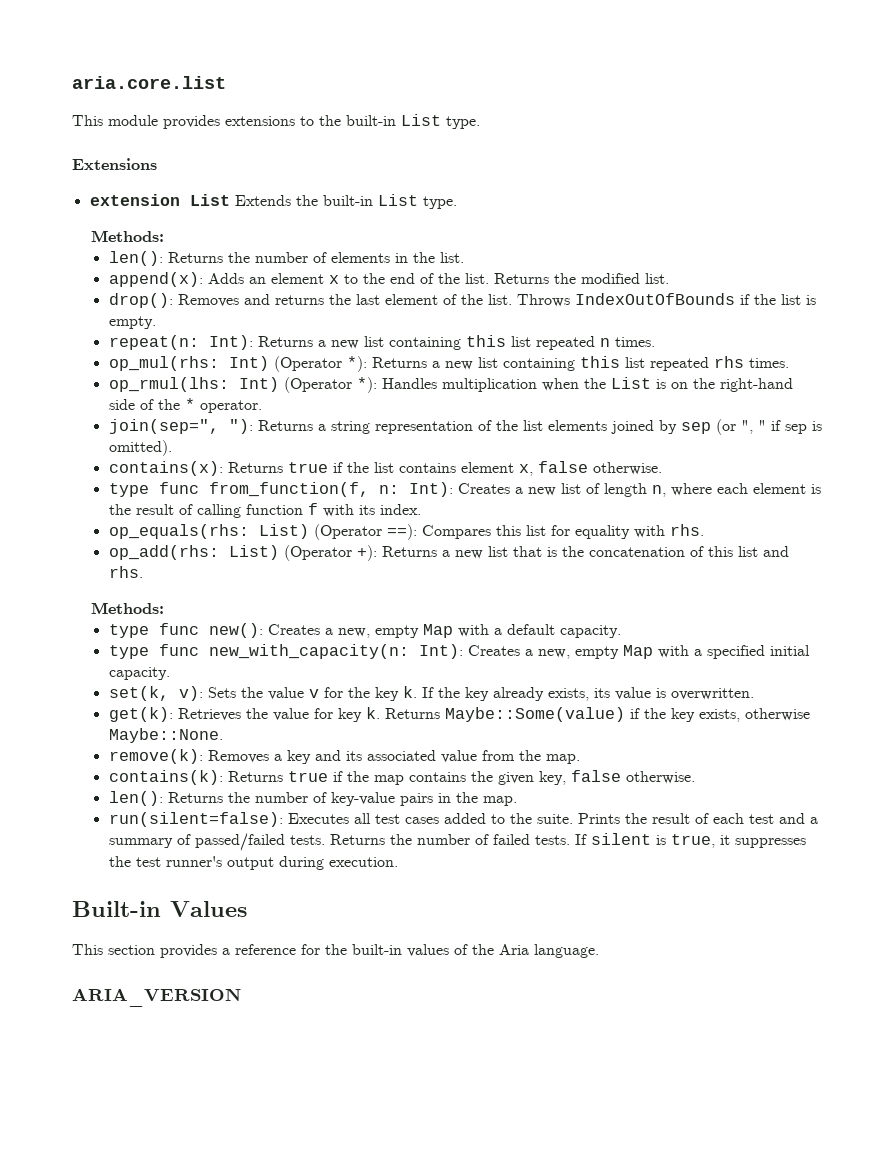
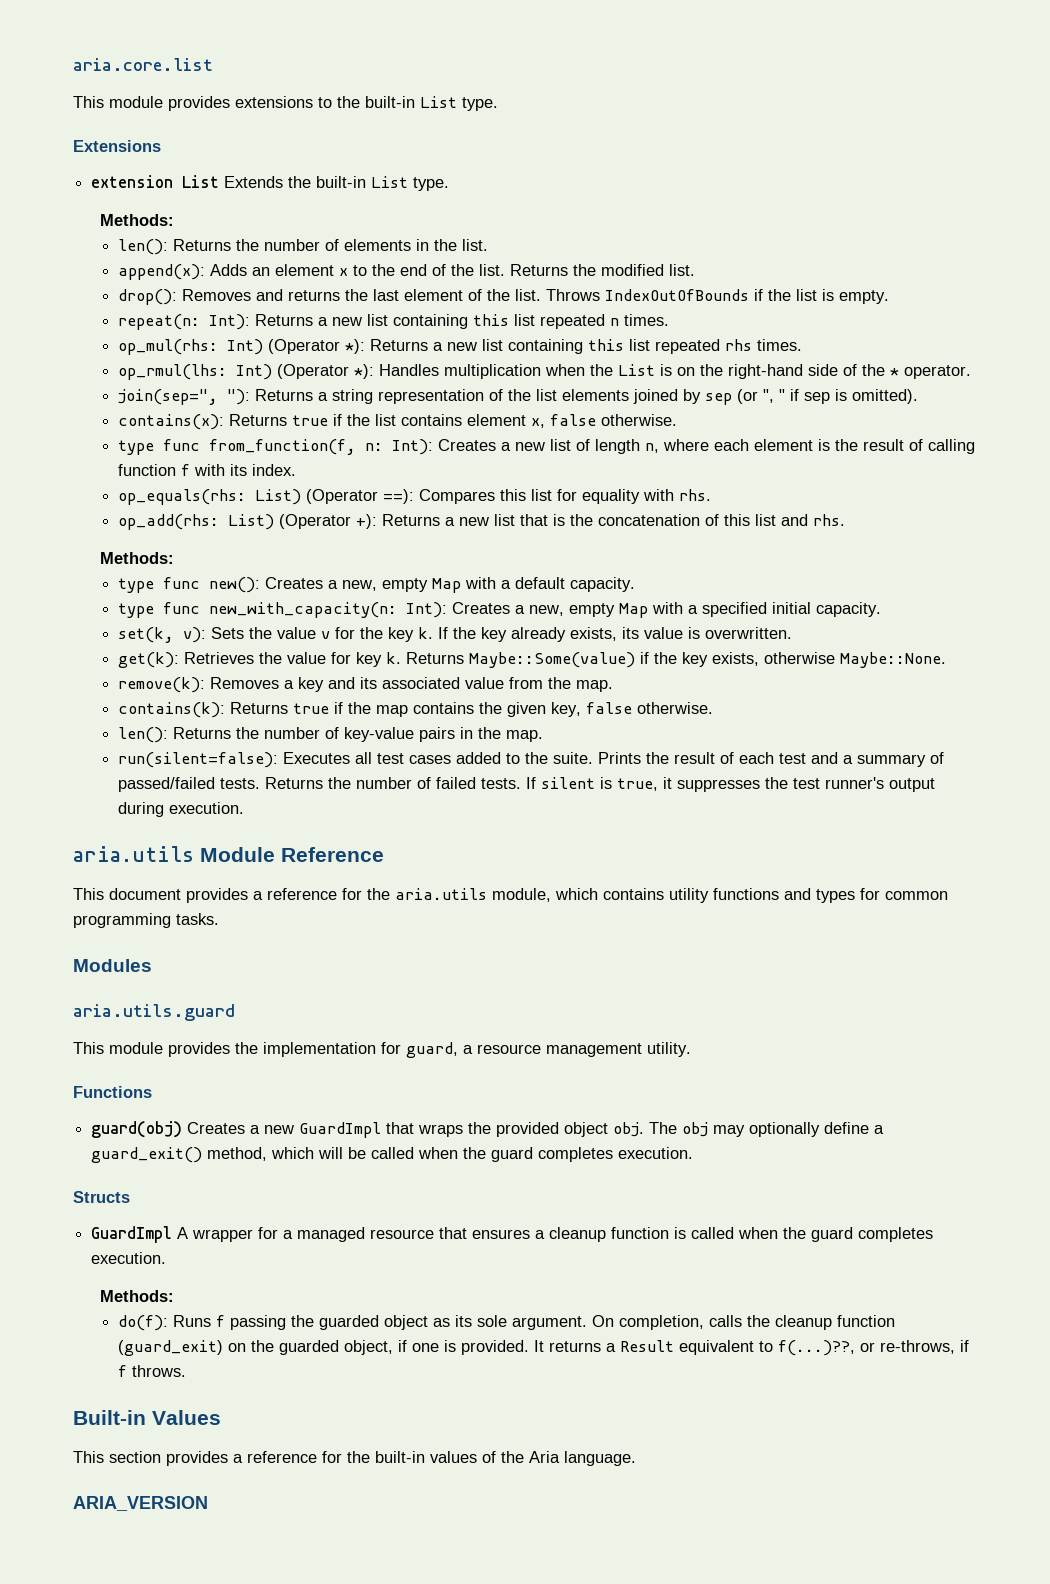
+ aria.utils Module Reference
+ This document provides a reference for the aria.utils module, which contains utility functions and types for common programming tasks.
+ Modules
+ aria.utils.guard
+ This module provides the implementation for guard, a resource management utility.
+ Functions
+ guard(obj) Creates a new GuardImpl that wraps the provided object obj. The obj may optionally define a guard_exit() method, which will be called when the guard completes execution.
+ Structs
+ GuardImpl A wrapper for a managed resource that ensures a cleanup function is called when the guard completes execution.
+ Methods:
+ do(f): Runs f passing the guarded object as its sole argument. On completion, calls the cleanup function (guard_exit) on the guarded object, if one is provided. It returns a Result equivalent to f(...)??, or re-throws, if f throws.

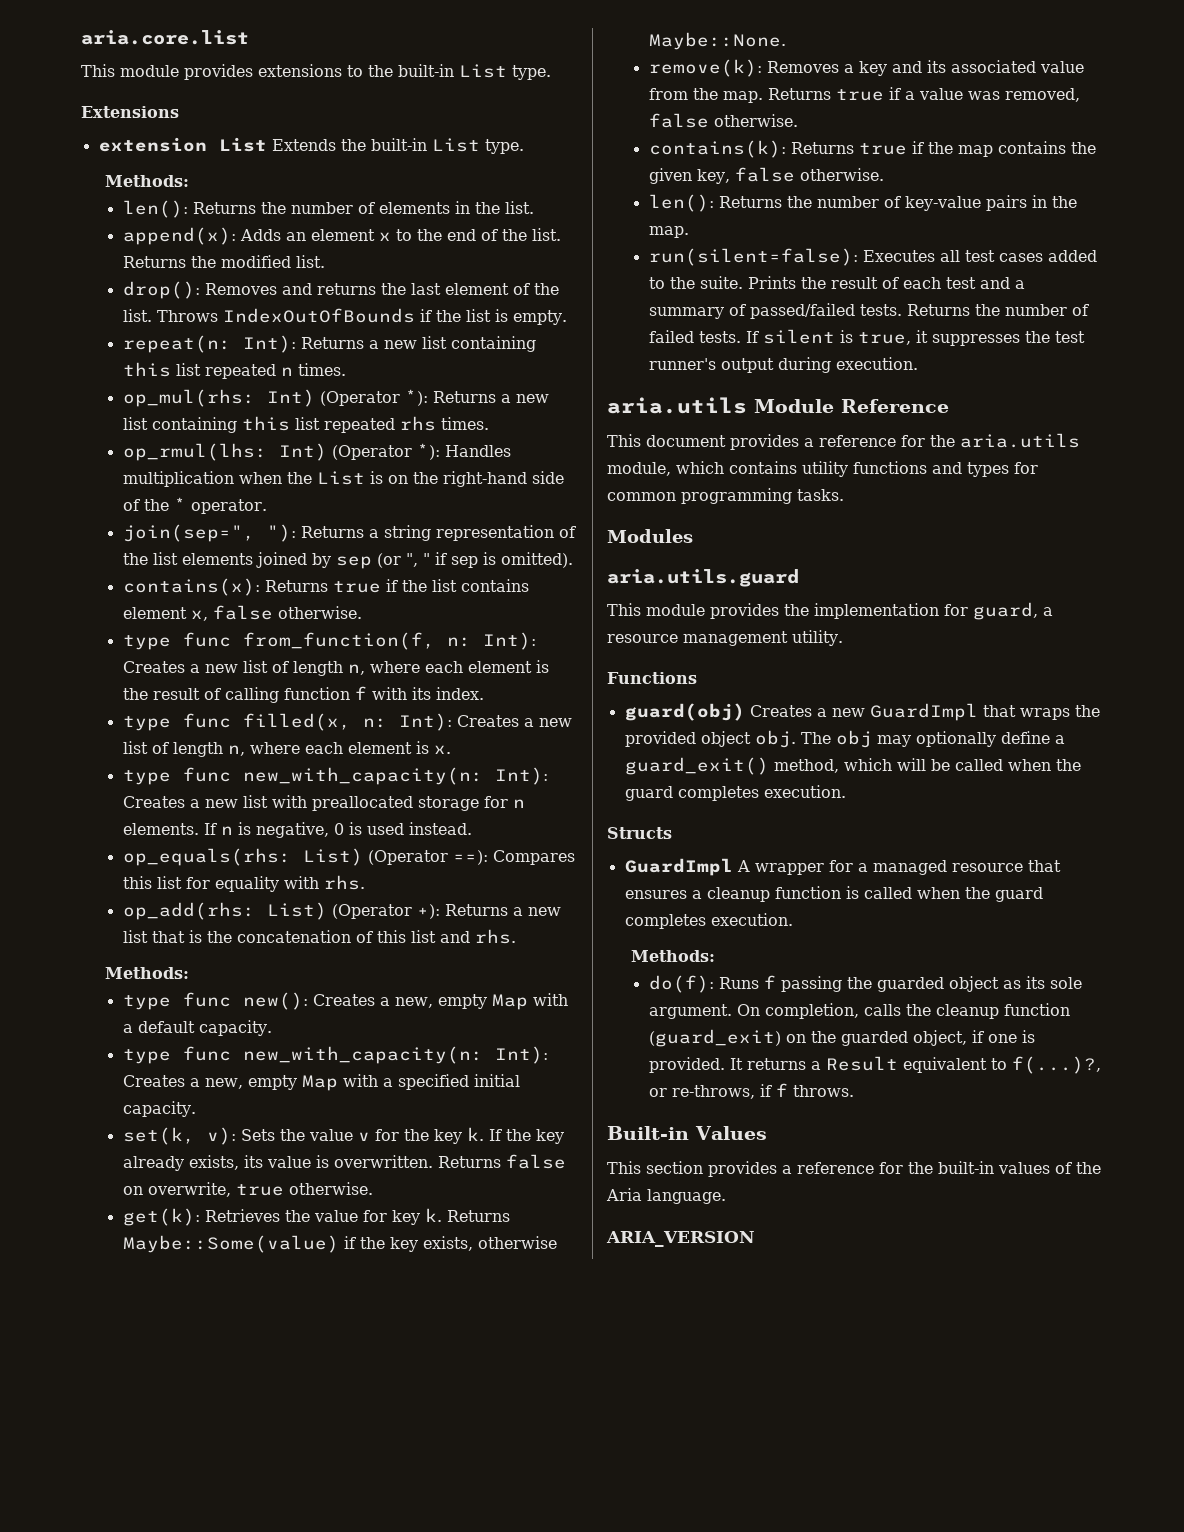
+ type func filled(x, n: Int): Creates a new list of length n, where each element is x.
+ type func new_with_capacity(n: Int): Creates a new list with preallocated storage for n elements. If n is negative, 0 is used instead.
+ Returns false on overwrite, true otherwise.
+ Returns true if a value was removed, false otherwise.
- It returns a Result equivalent to f(...)??, or re-throws, if f throws.
+ It returns a Result equivalent to f(...)?, or re-throws, if f throws.

